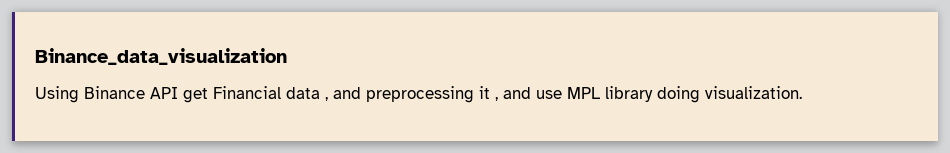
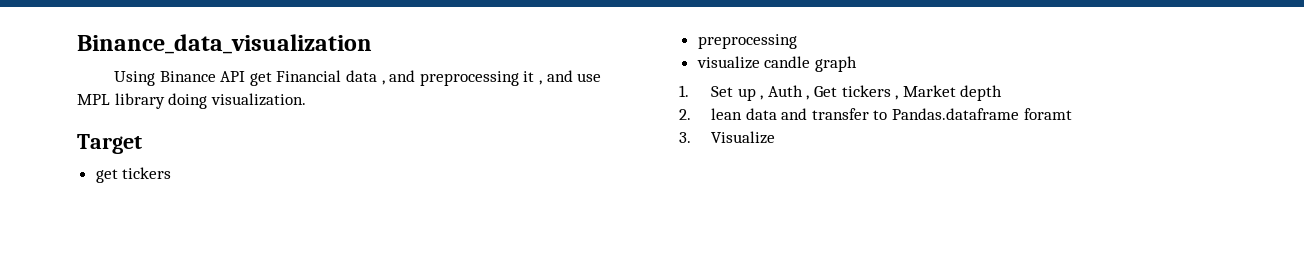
+ Target
+ get tickers
+ preprocessing
+ visualize candle graph
+ 1. Set up , Auth , Get tickers , Market depth
+ 2. lean data and transfer to Pandas.dataframe foramt
+ 3. Visualize

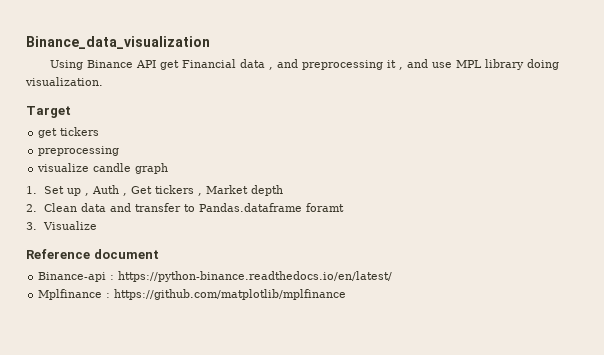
- 2. lean data and transfer to Pandas.dataframe foramt
+ 2. Clean data and transfer to Pandas.dataframe foramt
+ Reference document
+ Binance-api : https://python-binance.readthedocs.io/en/latest/
+ Mplfinance : https://github.com/matplotlib/mplfinance

